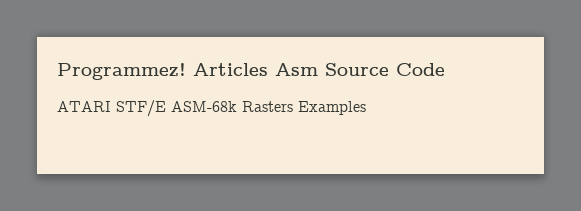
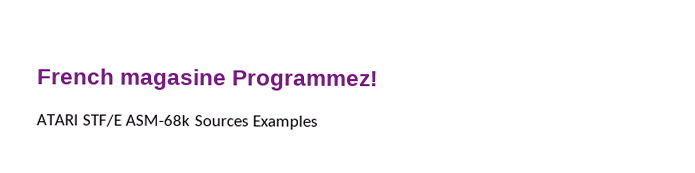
- Programmez! Articles Asm Source Code
+ French magasine Programmez!
- ATARI STF/E ASM-68k Rasters Examples
+ ATARI STF/E ASM-68k Sources Examples

